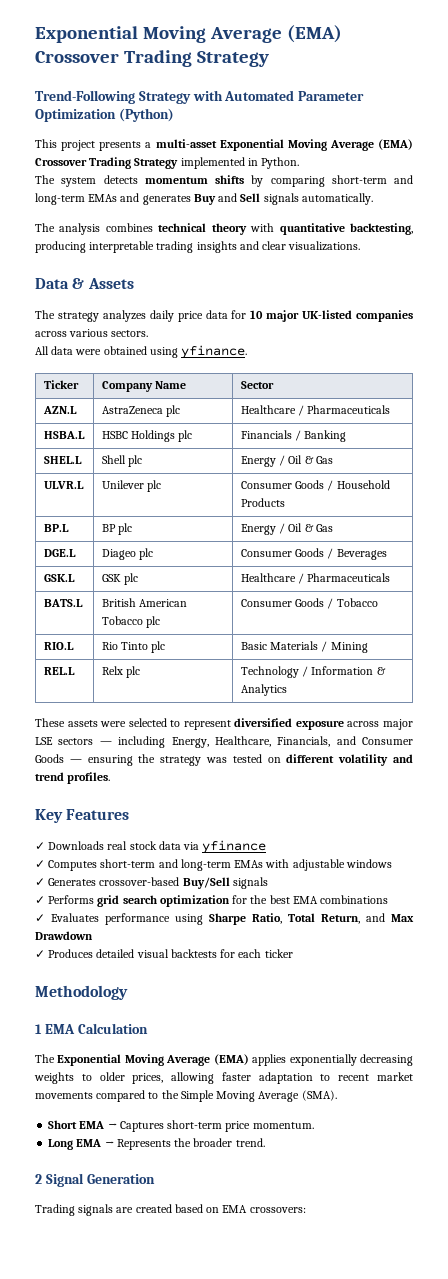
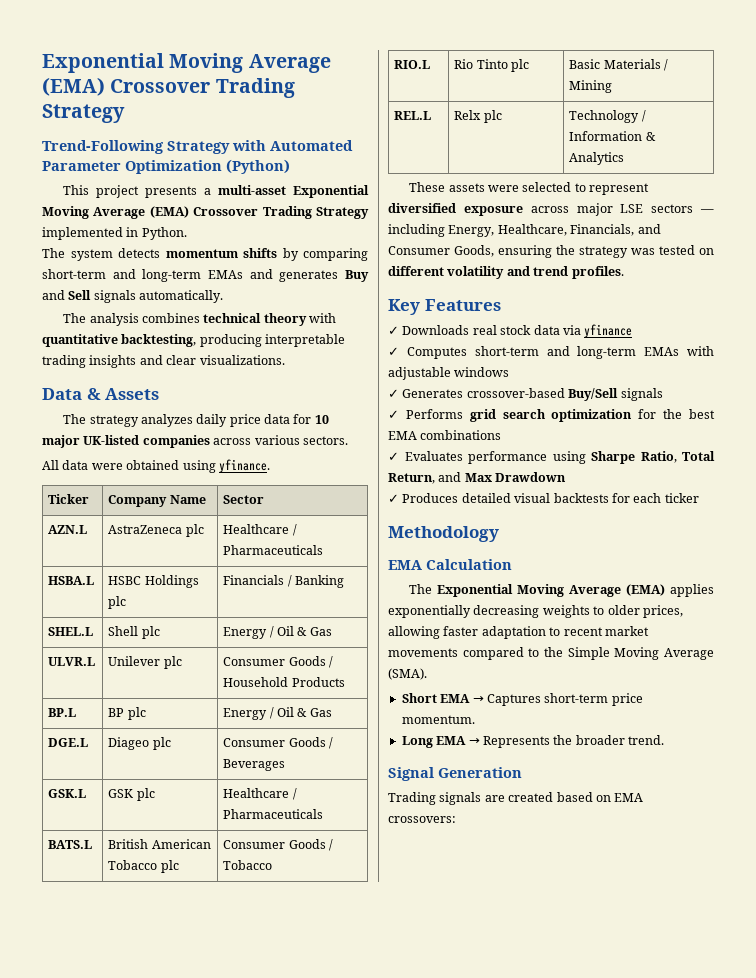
- These assets were selected to represent diversified exposure across major LSE sectors — including Energy, Healthcare, Financials, and Consumer Goods — ensuring the strategy was tested on different volatility and trend profiles.
+ These assets were selected to represent diversified exposure across major LSE sectors — including Energy, Healthcare, Financials, and Consumer Goods, ensuring the strategy was tested on different volatility and trend profiles.
- 1 EMA Calculation
+ EMA Calculation
- 2 Signal Generation
+ Signal Generation

